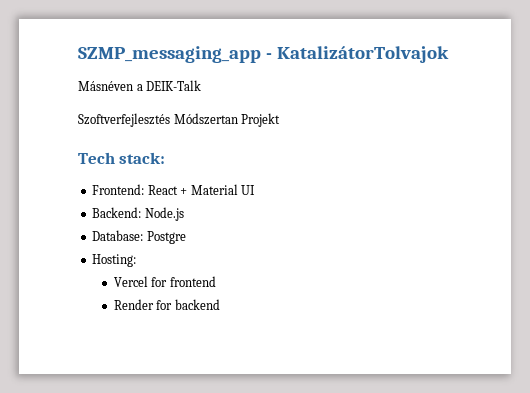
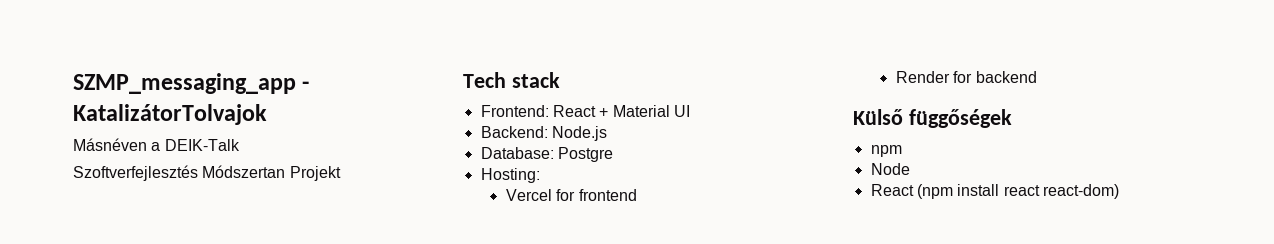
- Tech stack:
+ Tech stack
+ Külső függőségek
+ npm
+ Node
+ React (npm install react react-dom)

